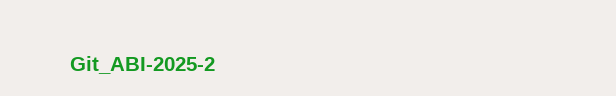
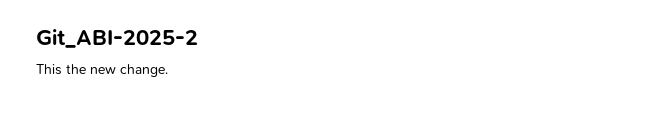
+ This the new change.

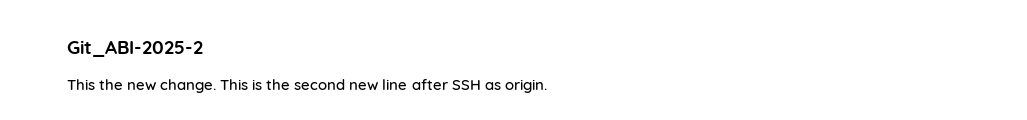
+ This is the second new line after SSH as origin.

